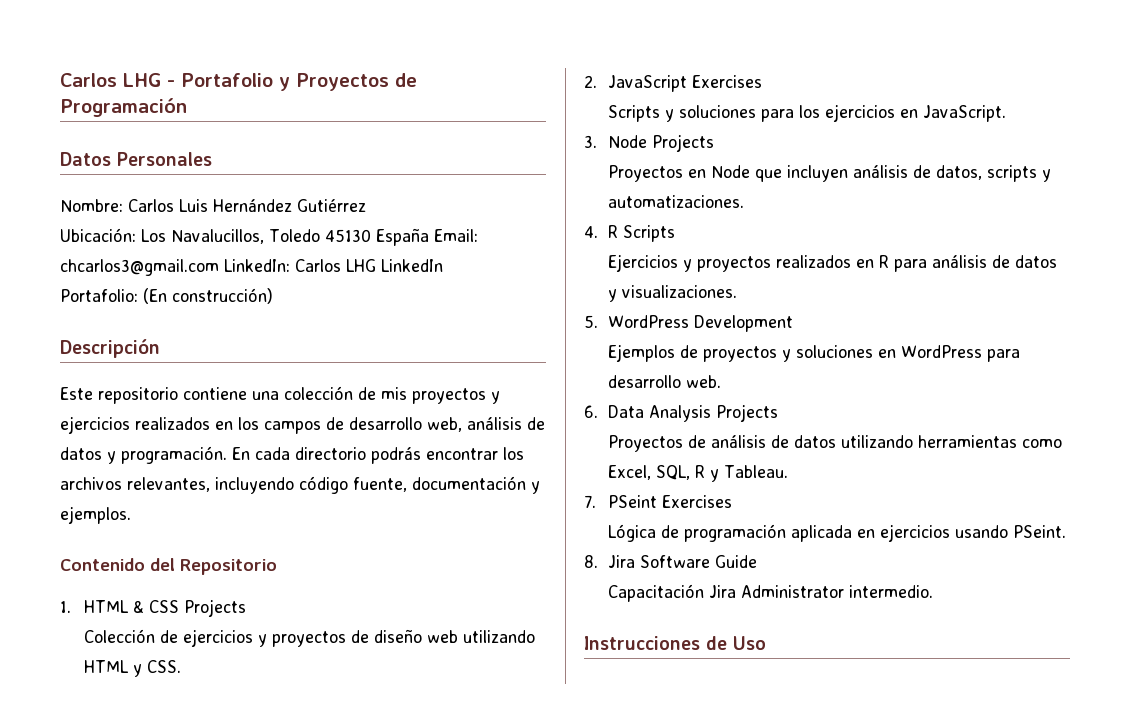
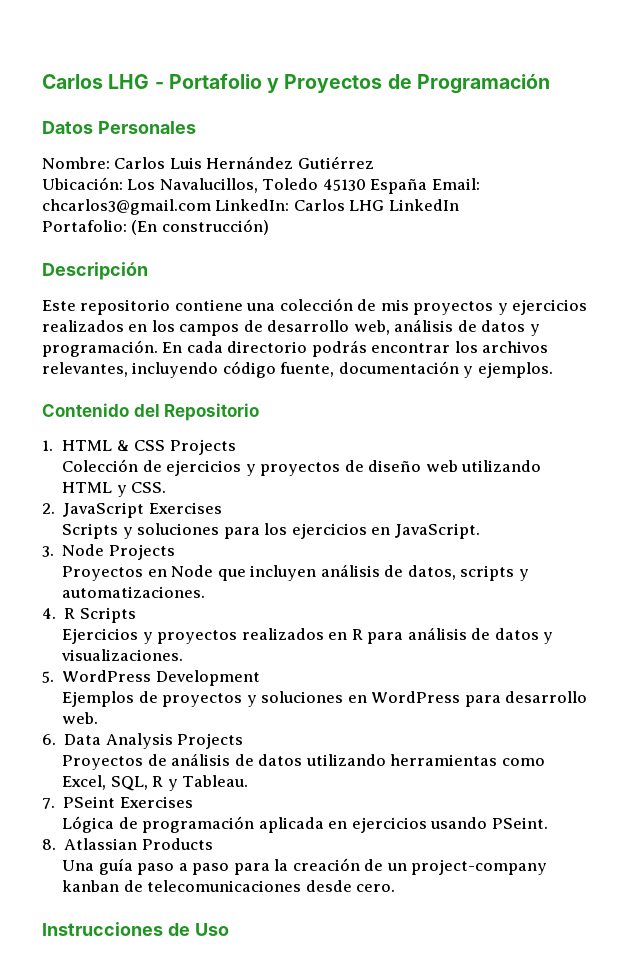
- 8. Jira Software Guide
- Capacitación Jira Administrator intermedio.
+ 8. Atlassian Products
+ Una guía paso a paso para la creación de un project-company kanban de telecomunicaciones desde cero.

